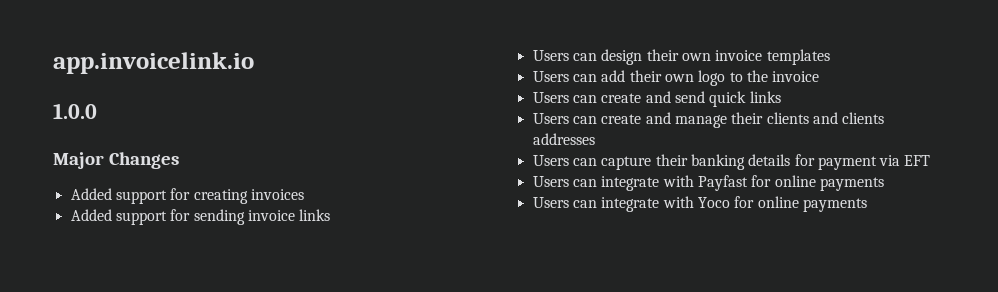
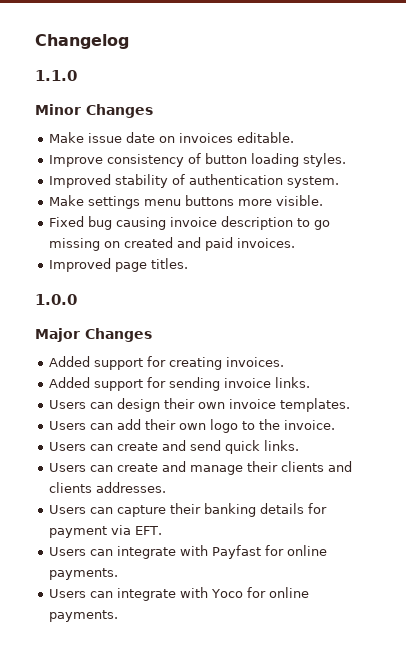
- app.invoicelink.io
+ Changelog
+ 1.1.0
+ Minor Changes
+ Make issue date on invoices editable.
+ Improve consistency of button loading styles.
+ Improved stability of authentication system.
+ Make settings menu buttons more visible.
+ Fixed bug causing invoice description to go missing on created and paid invoices.
+ Improved page titles.
- Added support for creating invoices
+ Added support for creating invoices.
- Added support for sending invoice links
+ Added support for sending invoice links.
- Users can design their own invoice templates
+ Users can design their own invoice templates.
- Users can add their own logo to the invoice
+ Users can add their own logo to the invoice.
- Users can create and send quick links
+ Users can create and send quick links.
- Users can create and manage their clients and clients addresses
+ Users can create and manage their clients and clients addresses.
- Users can capture their banking details for payment via EFT
+ Users can capture their banking details for payment via EFT.
- Users can integrate with Payfast for online payments
+ Users can integrate with Payfast for online payments.
- Users can integrate with Yoco for online payments
+ Users can integrate with Yoco for online payments.

